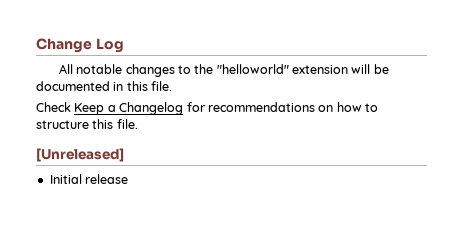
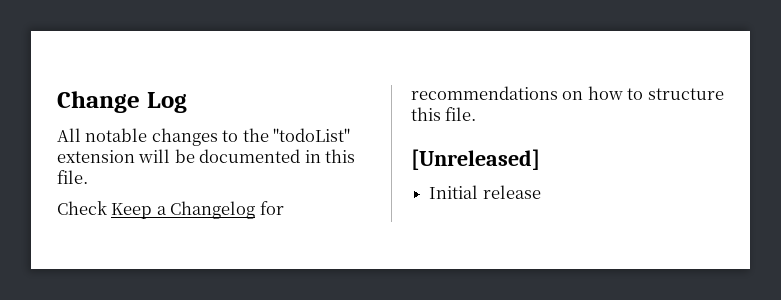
- All notable changes to the "helloworld" extension will be documented in this file.
+ All notable changes to the "todoList" extension will be documented in this file.

